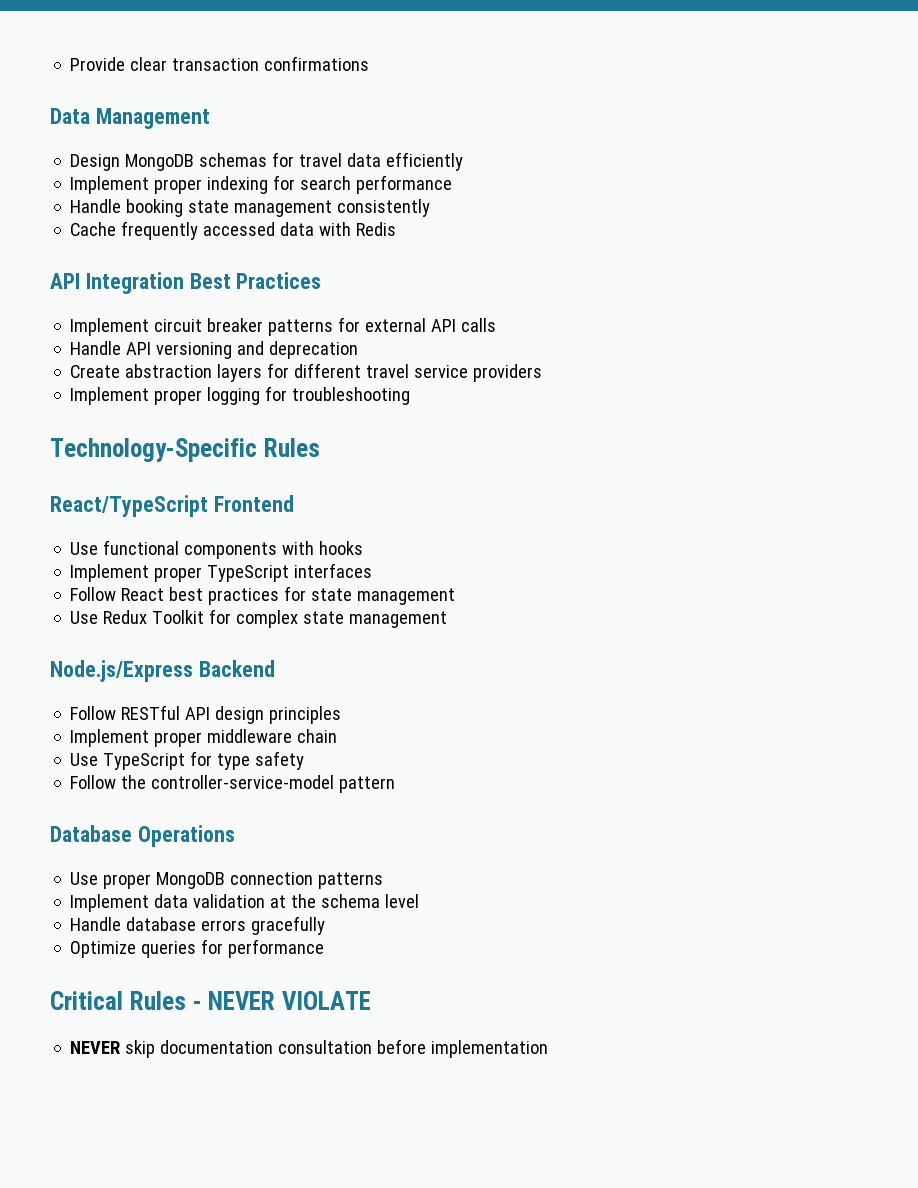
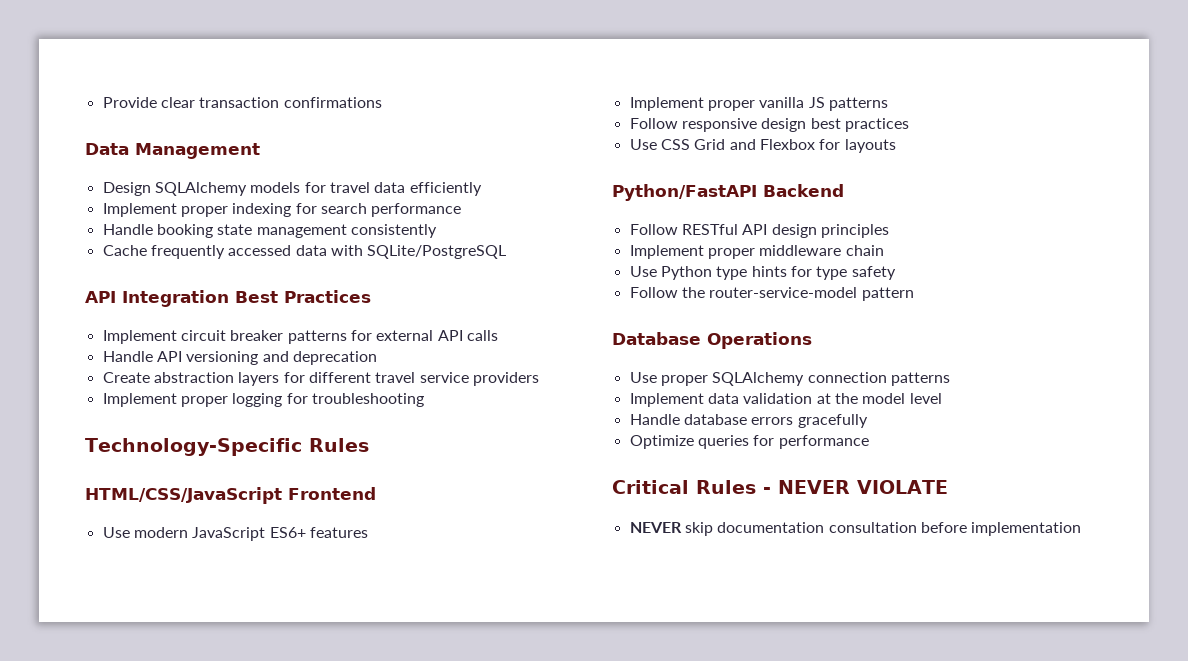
- Design MongoDB schemas for travel data efficiently
+ Design SQLAlchemy models for travel data efficiently
- Cache frequently accessed data with Redis
+ Cache frequently accessed data with SQLite/PostgreSQL
- React/TypeScript Frontend
+ HTML/CSS/JavaScript Frontend
- Use functional components with hooks
- Implement proper TypeScript interfaces
- Follow React best practices for state management
- Use Redux Toolkit for complex state management
- Node.js/Express Backend
+ Use modern JavaScript ES6+ features
+ Implement proper vanilla JS patterns
+ Follow responsive design best practices
+ Use CSS Grid and Flexbox for layouts
+ Python/FastAPI Backend
- Use TypeScript for type safety
+ Use Python type hints for type safety
- Follow the controller-service-model pattern
+ Follow the router-service-model pattern
- Use proper MongoDB connection patterns
+ Use proper SQLAlchemy connection patterns
- Implement data validation at the schema level
+ Implement data validation at the model level

